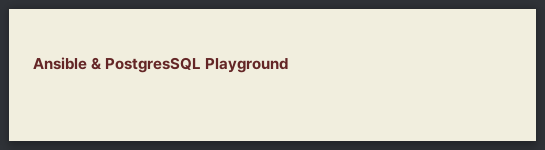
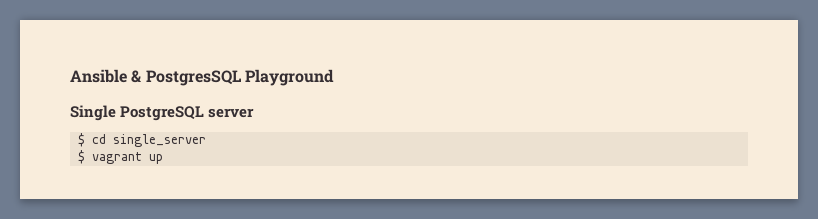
+ Single PostgreSQL server
+ $ cd single_server
+ $ vagrant up

